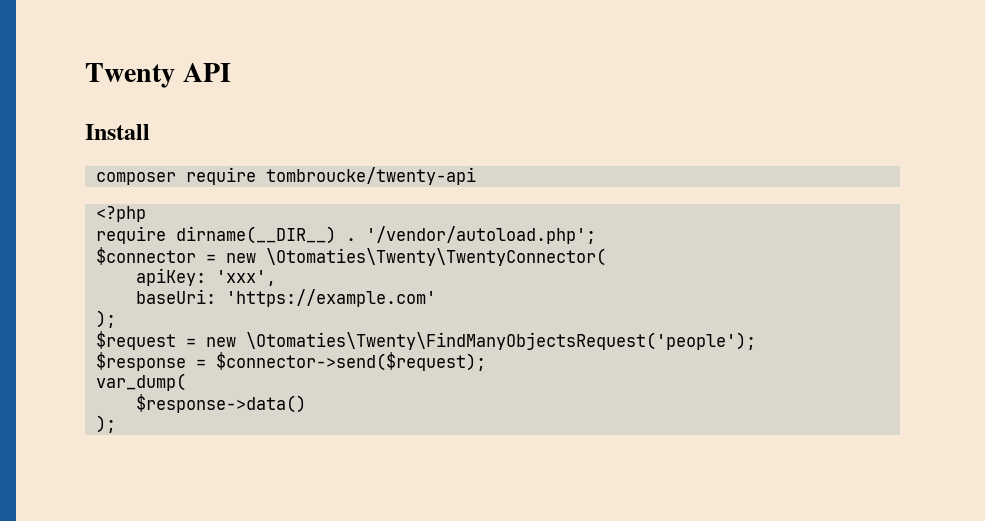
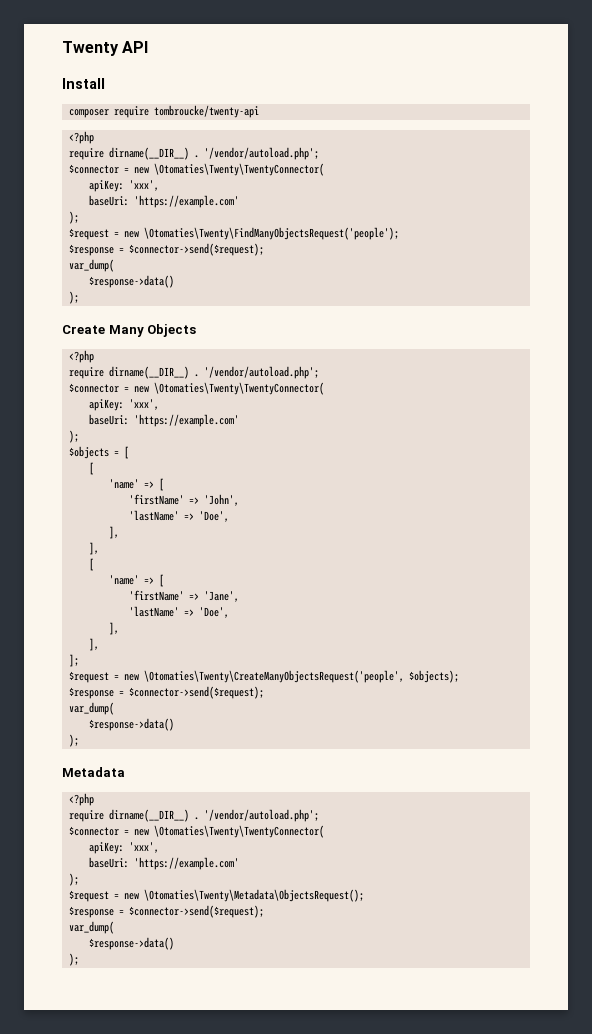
+ Create Many Objects
+ <?php
+ require dirname(__DIR__) . '/vendor/autoload.php';
+ $connector = new \Otomaties\Twenty\TwentyConnector(
+ apiKey: 'xxx',
+ baseUri: 'https://example.com'
+ );
+ $objects = [
+ [
+ 'name' => [
+ 'firstName' => 'John',
+ 'lastName' => 'Doe',
+ ],
+ ],
+ [
+ 'name' => [
+ 'firstName' => 'Jane',
+ 'lastName' => 'Doe',
+ ],
+ ],
+ ];
+ $request = new \Otomaties\Twenty\CreateManyObjectsRequest('people', $objects);
+ $response = $connector->send($request);
+ var_dump(
+ $response->data()
+ );
+ Metadata
+ <?php
+ require dirname(__DIR__) . '/vendor/autoload.php';
+ $connector = new \Otomaties\Twenty\TwentyConnector(
+ apiKey: 'xxx',
+ baseUri: 'https://example.com'
+ );
+ $request = new \Otomaties\Twenty\Metadata\ObjectsRequest();
+ $response = $connector->send($request);
+ var_dump(
+ $response->data()
+ );

